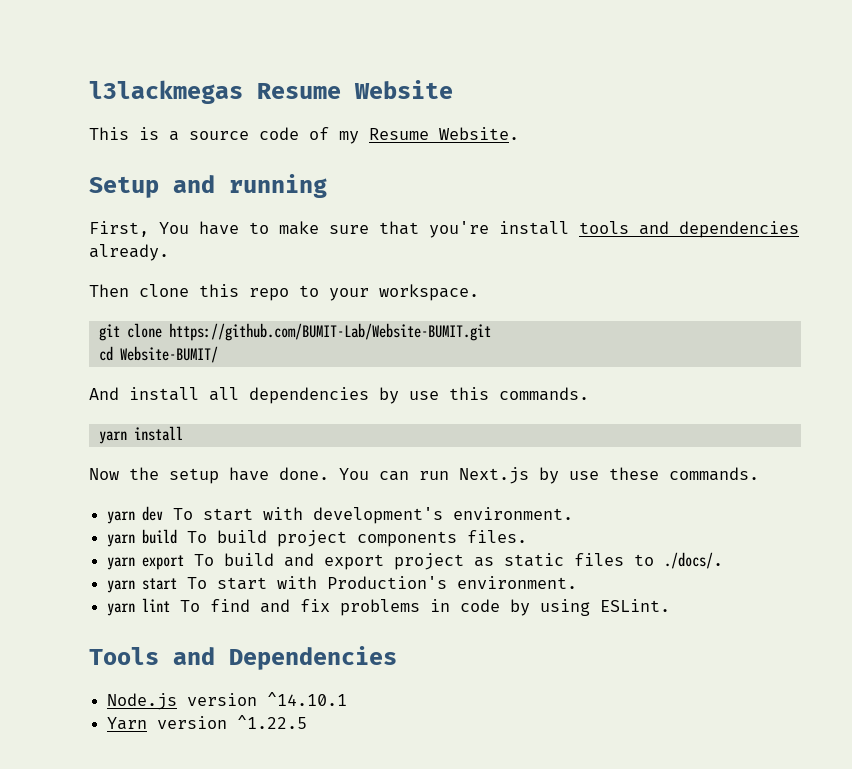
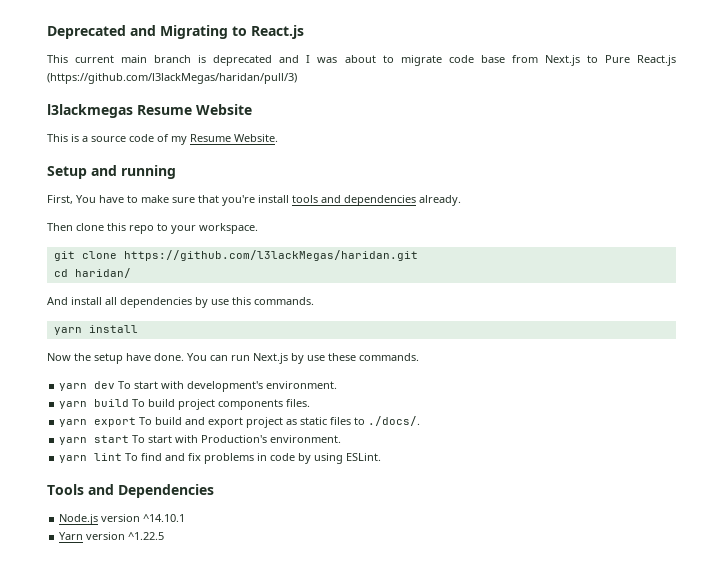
+ Deprecated and Migrating to React.js
+ This current main branch is deprecated and I was about to migrate code base from Next.js to Pure React.js (https://github.com/l3lackMegas/haridan/pull/3)
- git clone https://github.com/BUMIT-Lab/Website-BUMIT.git
+ git clone https://github.com/l3lackMegas/haridan.git
- cd Website-BUMIT/
+ cd haridan/

